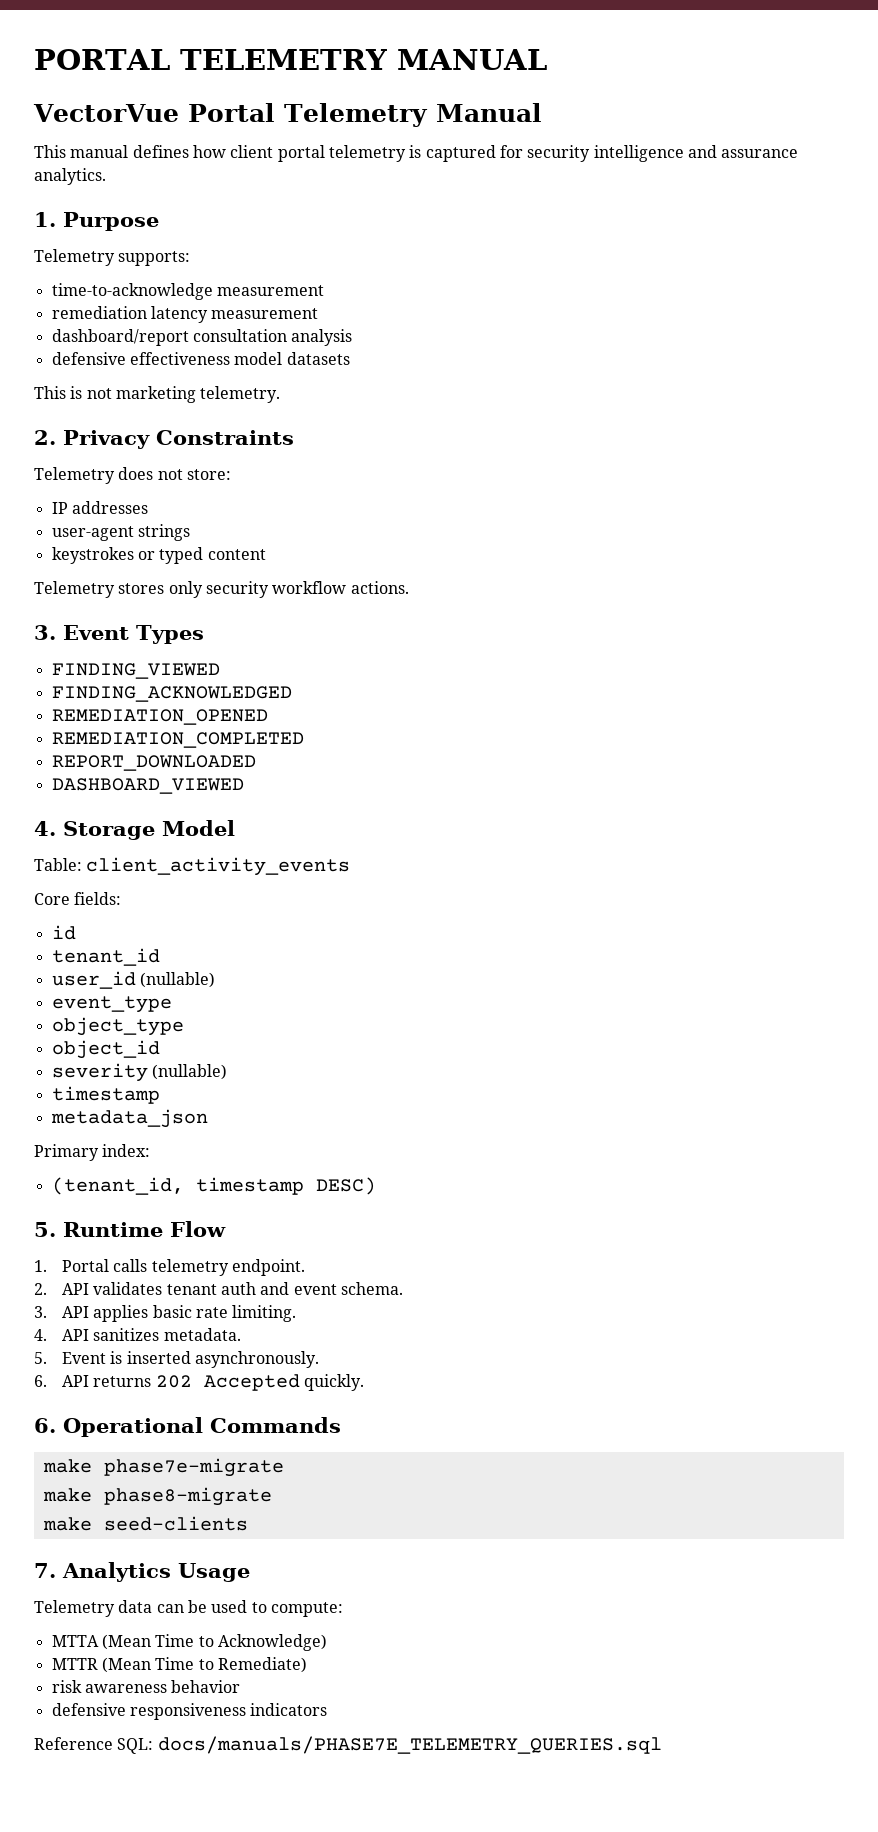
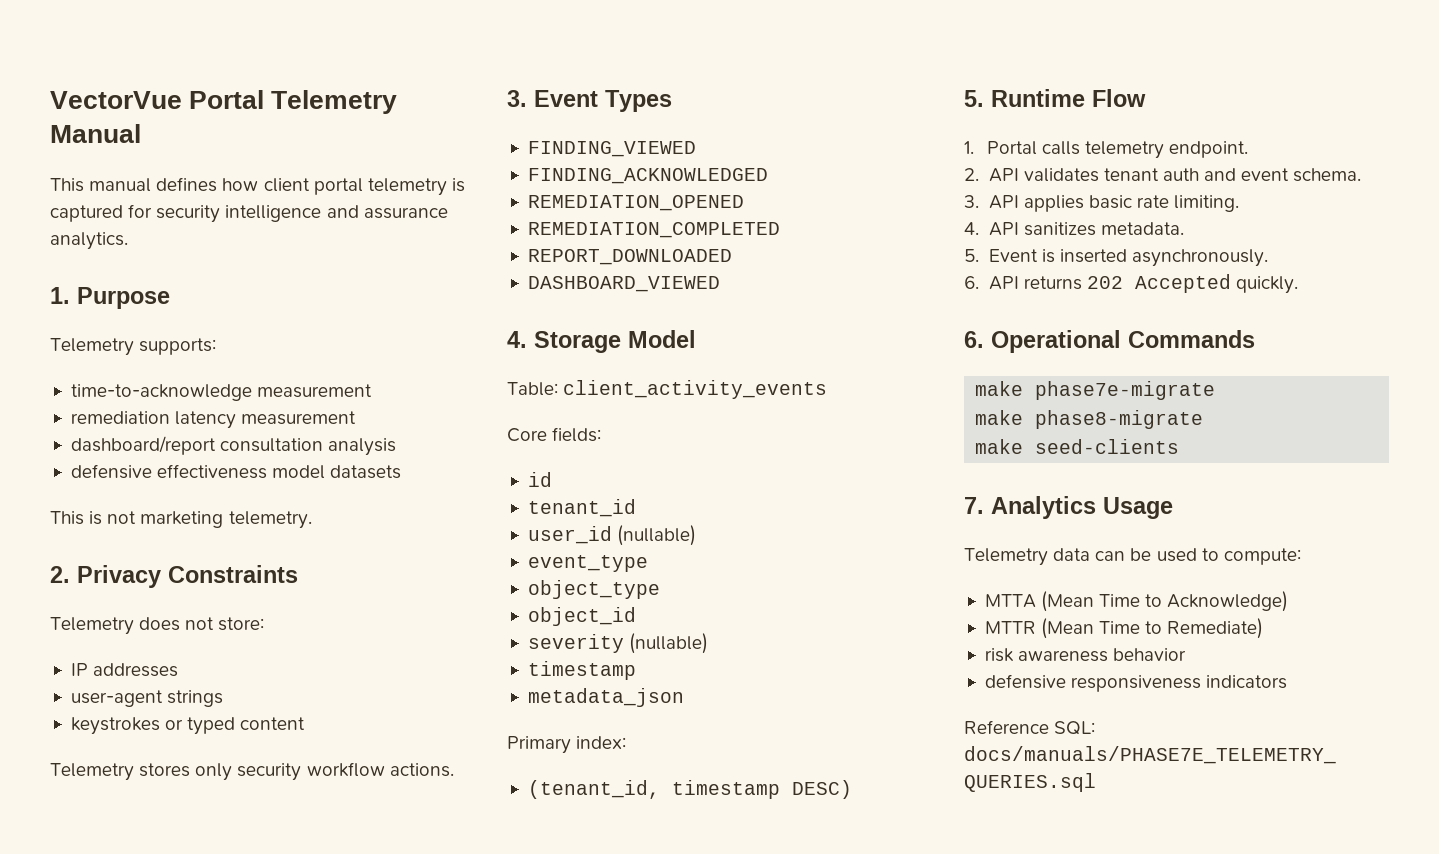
- PORTAL TELEMETRY MANUAL

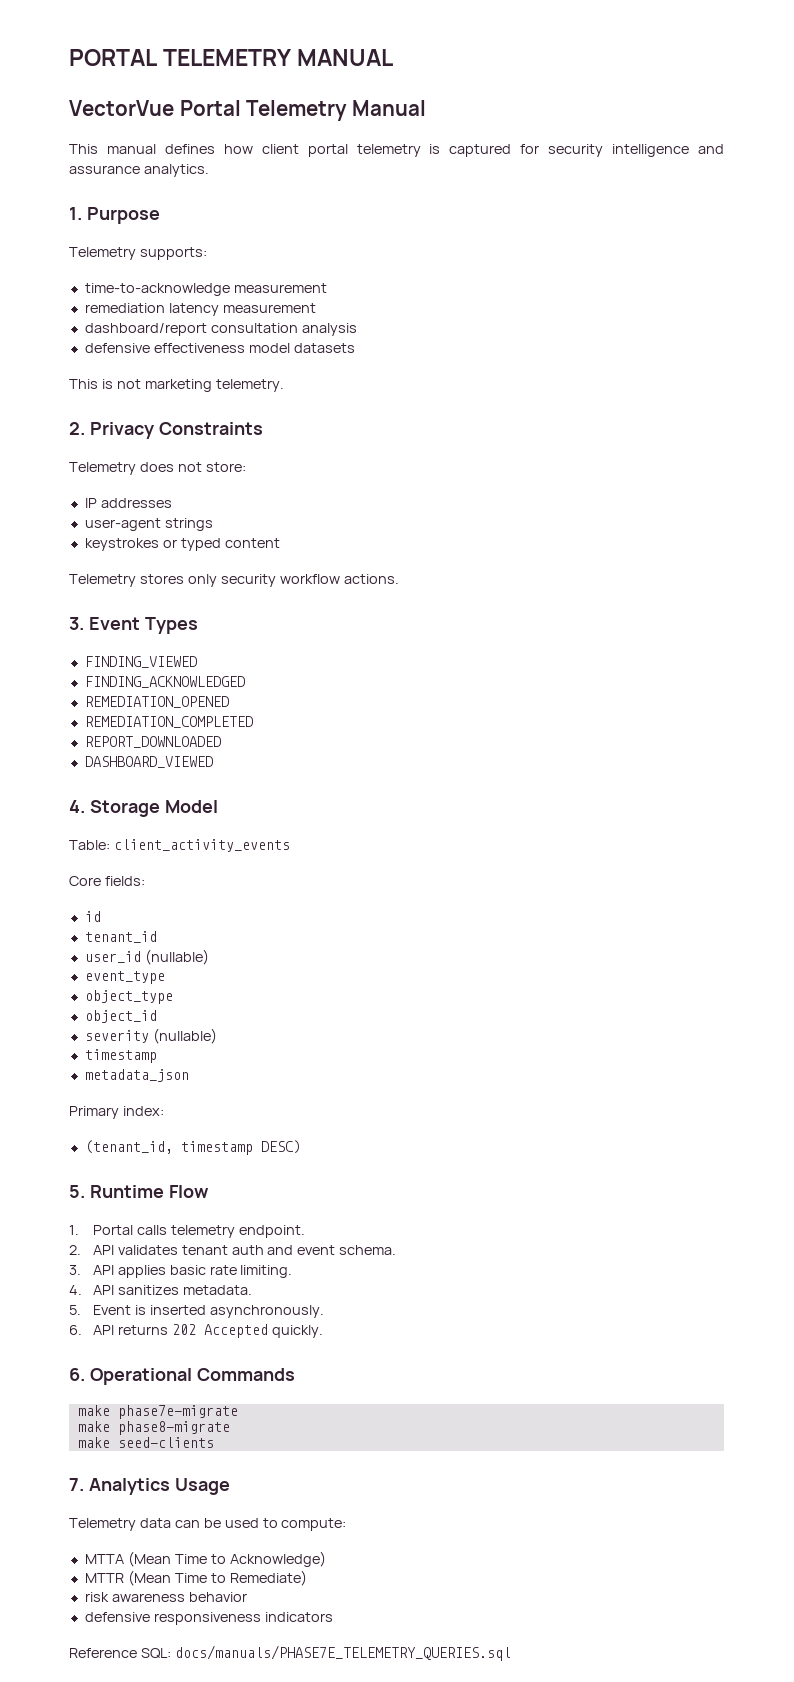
+ PORTAL TELEMETRY MANUAL

